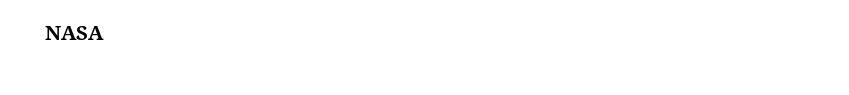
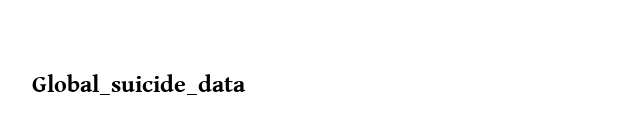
- NASA
+ Global_suicide_data

